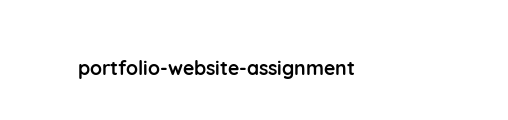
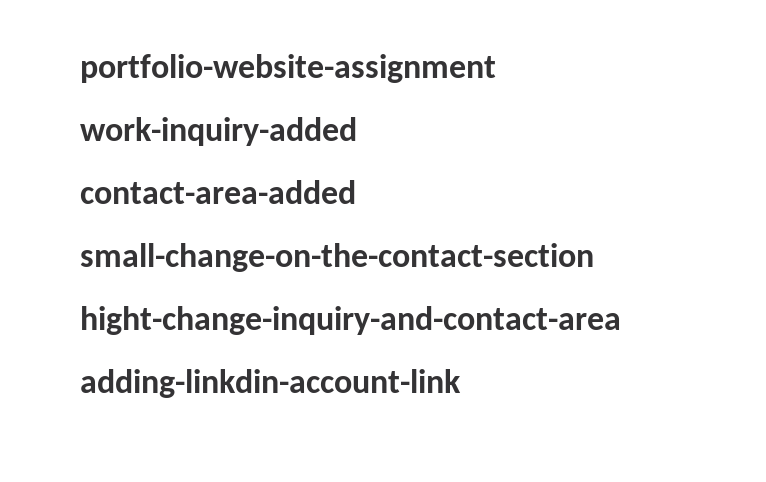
+ work-inquiry-added
+ contact-area-added
+ small-change-on-the-contact-section
+ hight-change-inquiry-and-contact-area
+ adding-linkdin-account-link

